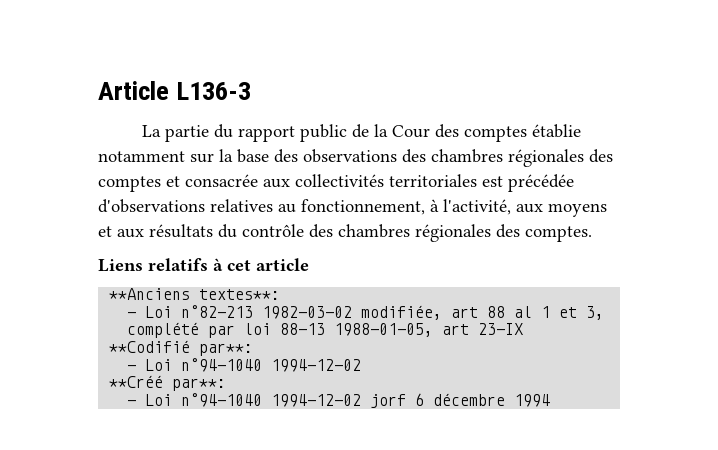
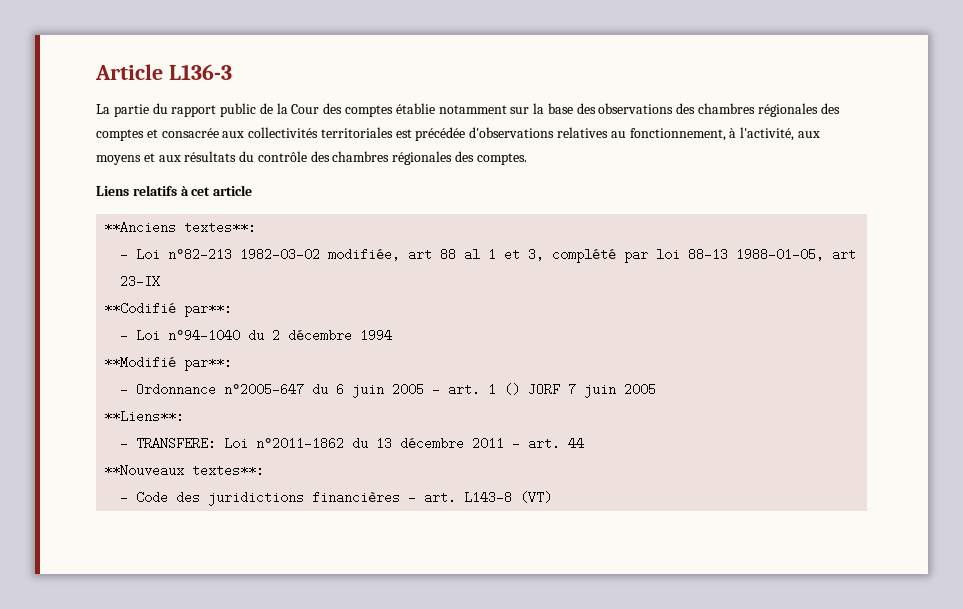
  **Codifié par**:
- - Loi n°94-1040 1994-12-02
- **Créé par**:
- - Loi n°94-1040 1994-12-02 jorf 6 décembre 1994
+ - Loi n°94-1040 du 2 décembre 1994
+ **Modifié par**:
+ - Ordonnance n°2005-647 du 6 juin 2005 - art. 1 () JORF 7 juin 2005
+ **Liens**:
+ - TRANSFERE: Loi n°2011-1862 du 13 décembre 2011 - art. 44
+ **Nouveaux textes**:
+ - Code des juridictions financières - art. L143-8 (VT)

